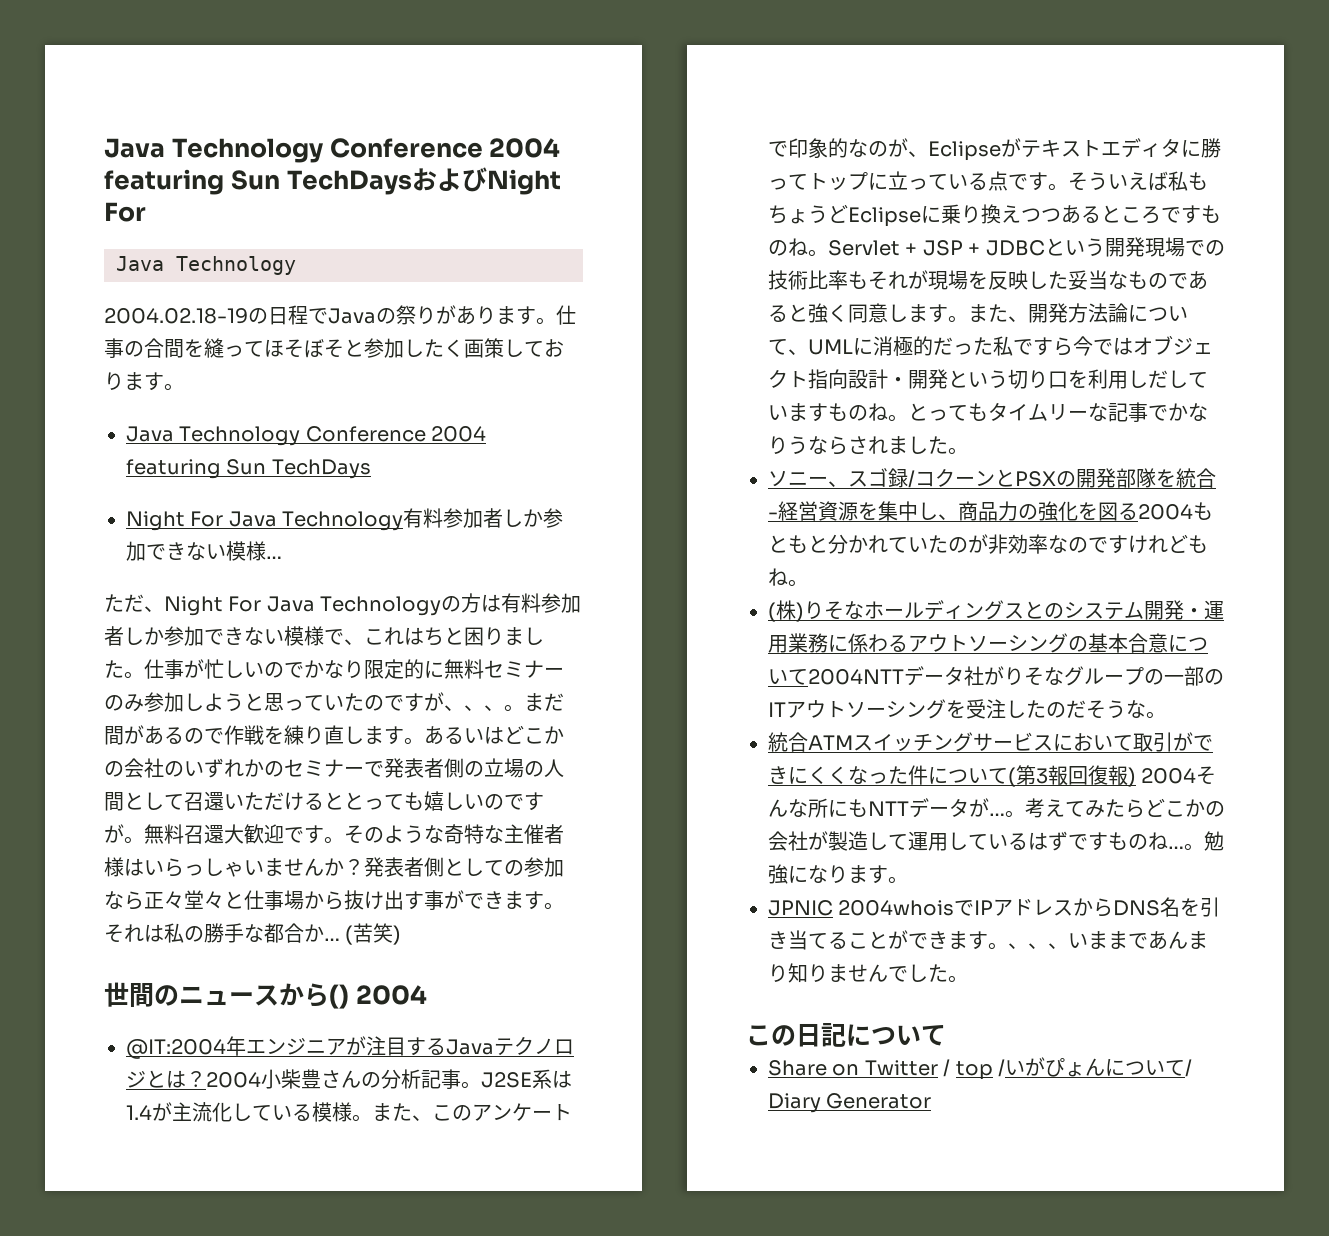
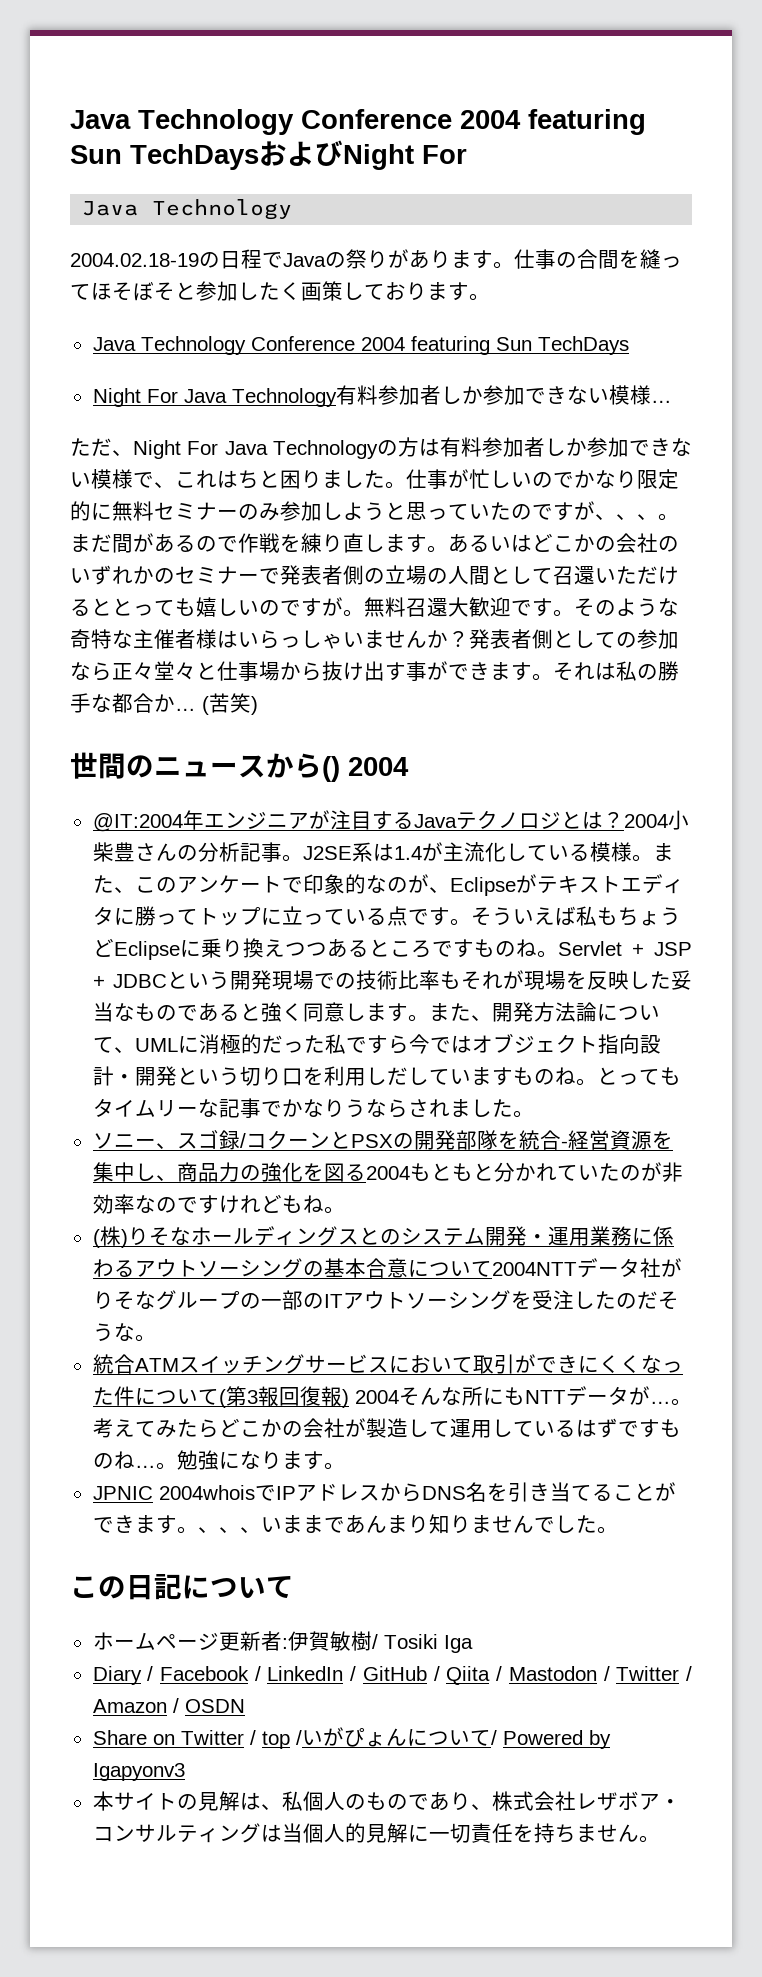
+ ホームページ更新者:伊賀敏樹/ Tosiki Iga
+ Diary / Facebook / LinkedIn / GitHub / Qiita / Mastodon / Twitter / Amazon / OSDN
- Share on Twitter / top /いがぴょんについて/ Diary Generator
+ Share on Twitter / top /いがぴょんについて/ Powered by Igapyonv3
+ 本サイトの見解は、私個人のものであり、株式会社レザボア・コンサルティングは当個人的見解に一切責任を持ちません。

